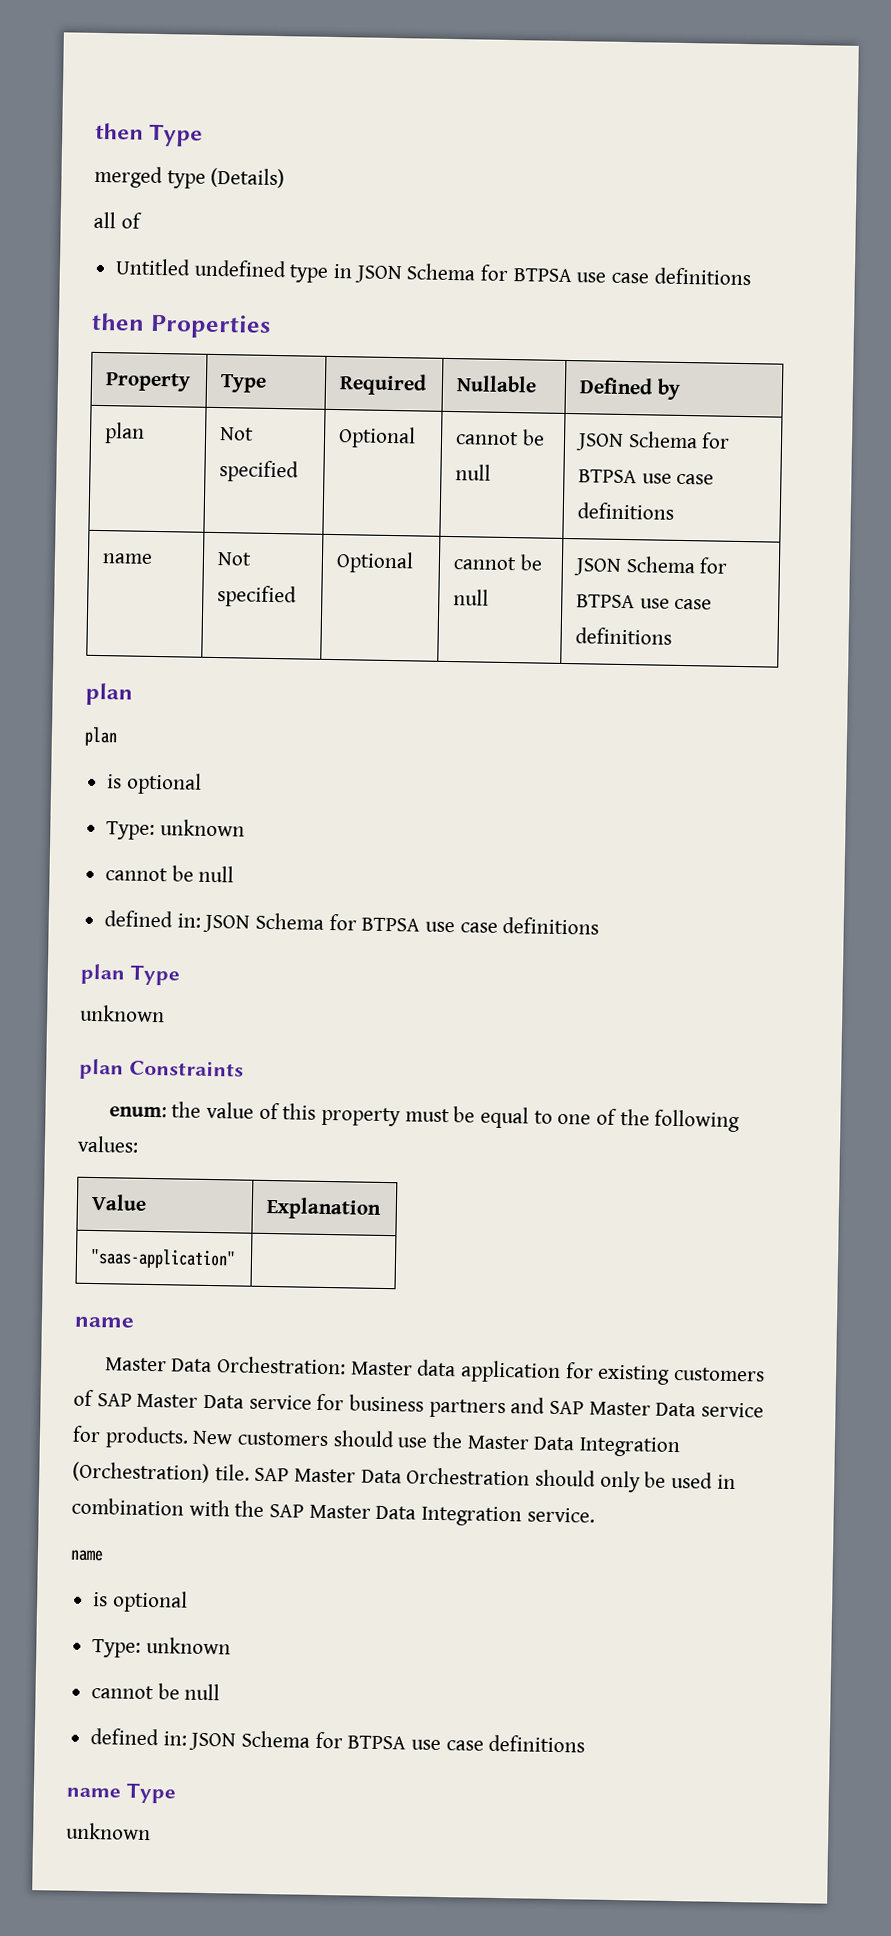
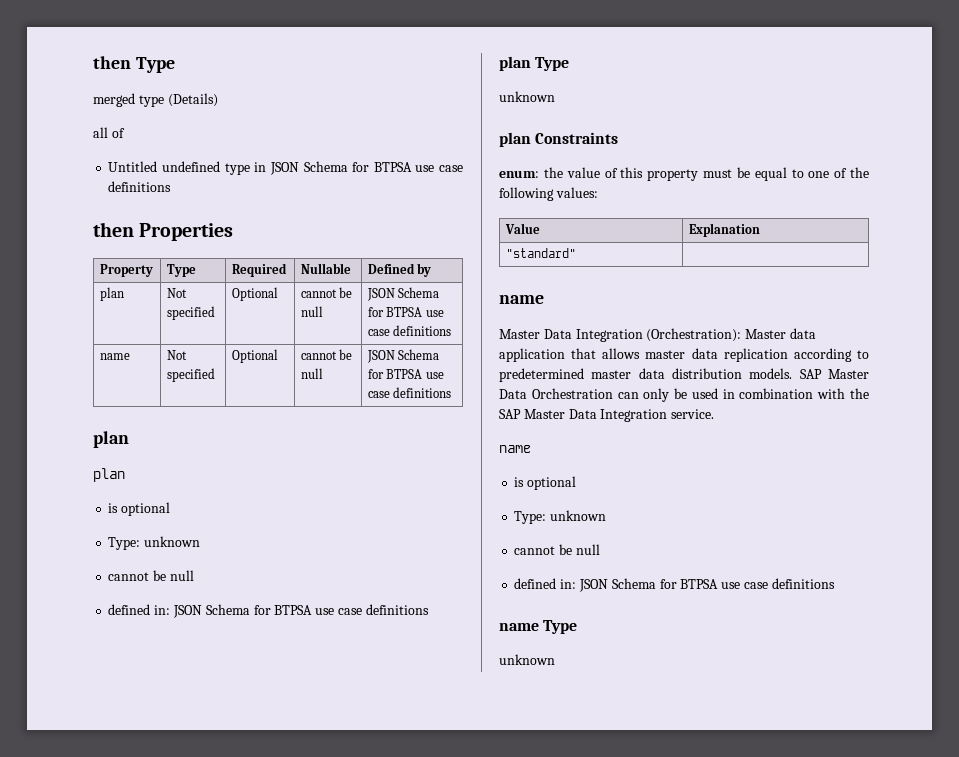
- "saas-application" |
+ "standard" |
- Master Data Orchestration: Master data application for existing customers of SAP Master Data service for business partners and SAP Master Data service for products. New customers should use the Master Data Integration (Orchestration) tile.
+ Master Data Integration (Orchestration): Master data application that allows master data replication according to predetermined master data distribution models.
- SAP Master Data Orchestration should only be used in combination with the SAP Master Data Integration service.
+ SAP Master Data Orchestration can only be used in combination with the SAP Master Data Integration service.

